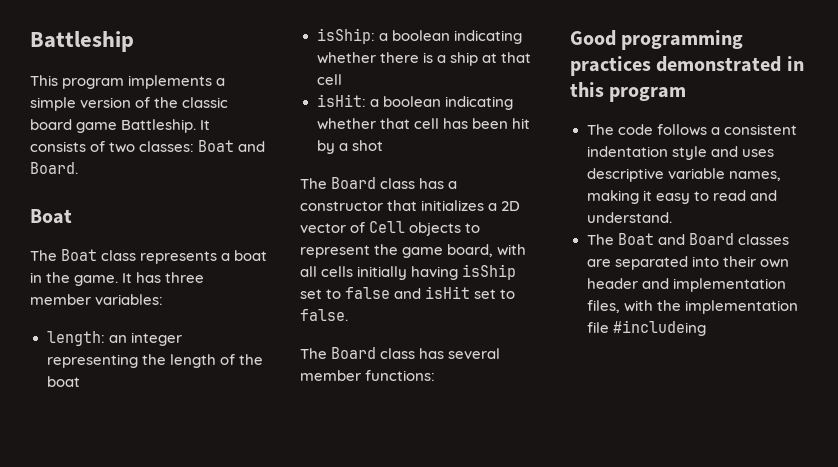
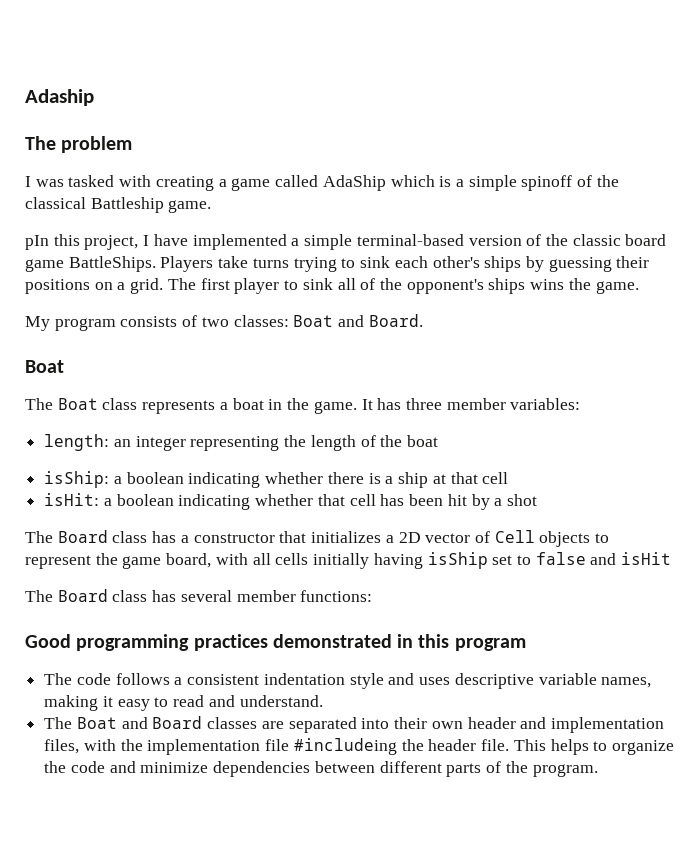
- Battleship
- This program implements a simple version of the classic board game Battleship. It consists of two classes: Boat and Board.
+ Adaship
+ The problem
+ I was tasked with creating a game called AdaShip which is a simple spinoff of the classical Battleship game.
+ pIn this project, I have implemented a simple terminal-based version of the classic board game BattleShips. Players take turns trying to sink each other's ships by guessing their positions on a grid. The first player to sink all of the opponent's ships wins the game.
+ My program consists of two classes: Boat and Board.
- The Board class has a constructor that initializes a 2D vector of Cell objects to represent the game board, with all cells initially having isShip set to false and isHit set to false.
+ The Board class has a constructor that initializes a 2D vector of Cell objects to represent the game board, with all cells initially having isShip set to false and isHit
- The Boat and Board classes are separated into their own header and implementation files, with the implementation file #includeing
+ The Boat and Board classes are separated into their own header and implementation files, with the implementation file #includeing the header file. This helps to organize the code and minimize dependencies between different parts of the program.

